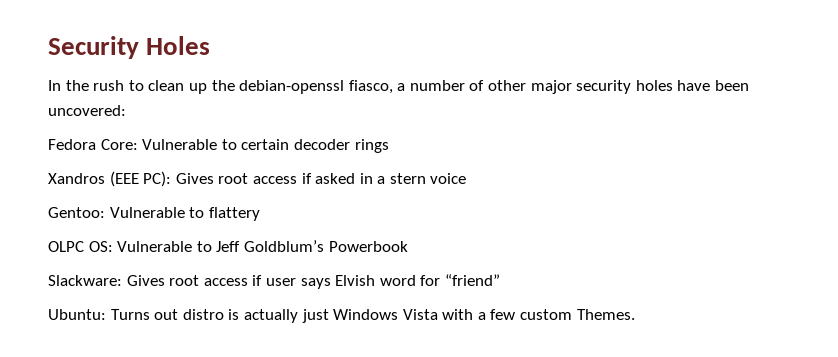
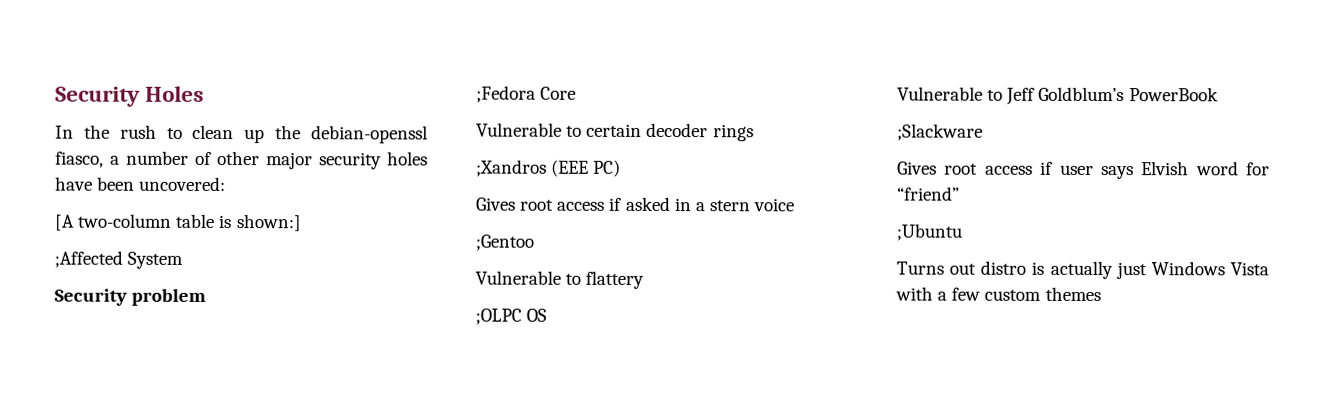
- Fedora Core: Vulnerable to certain decoder rings
+ [A two-column table is shown:]
+ ;Affected System
+ Security problem
+ ;Fedora Core
+ Vulnerable to certain decoder rings
- Xandros (EEE PC): Gives root access if asked in a stern voice
+ ;Xandros (EEE PC)
+ Gives root access if asked in a stern voice
- Gentoo: Vulnerable to flattery
+ ;Gentoo
+ Vulnerable to flattery
- OLPC OS: Vulnerable to Jeff Goldblum’s Powerbook
- Slackware: Gives root access if user says Elvish word for “friend”
+ ;OLPC OS
+ Vulnerable to Jeff Goldblum’s PowerBook
+ ;Slackware
+ Gives root access if user says Elvish word for “friend”
- Ubuntu: Turns out distro is actually just Windows Vista with a few custom Themes.
+ ;Ubuntu
+ Turns out distro is actually just Windows Vista with a few custom themes

